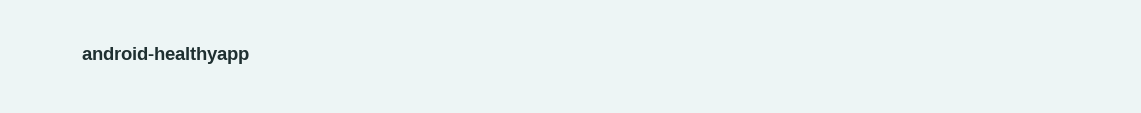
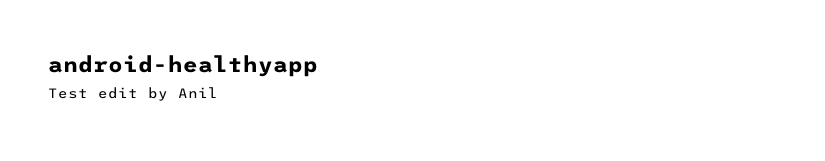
+ Test edit by Anil

